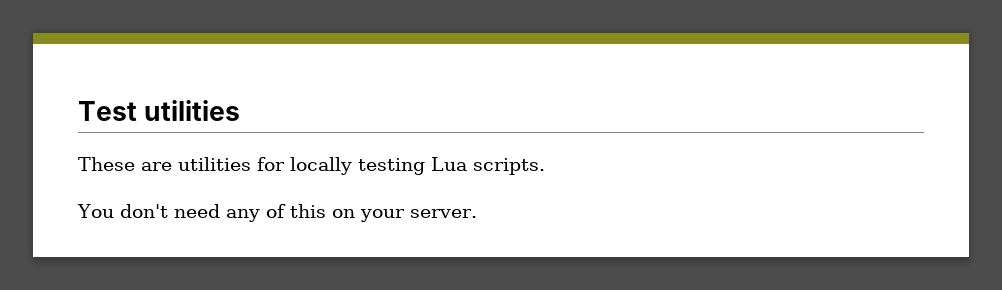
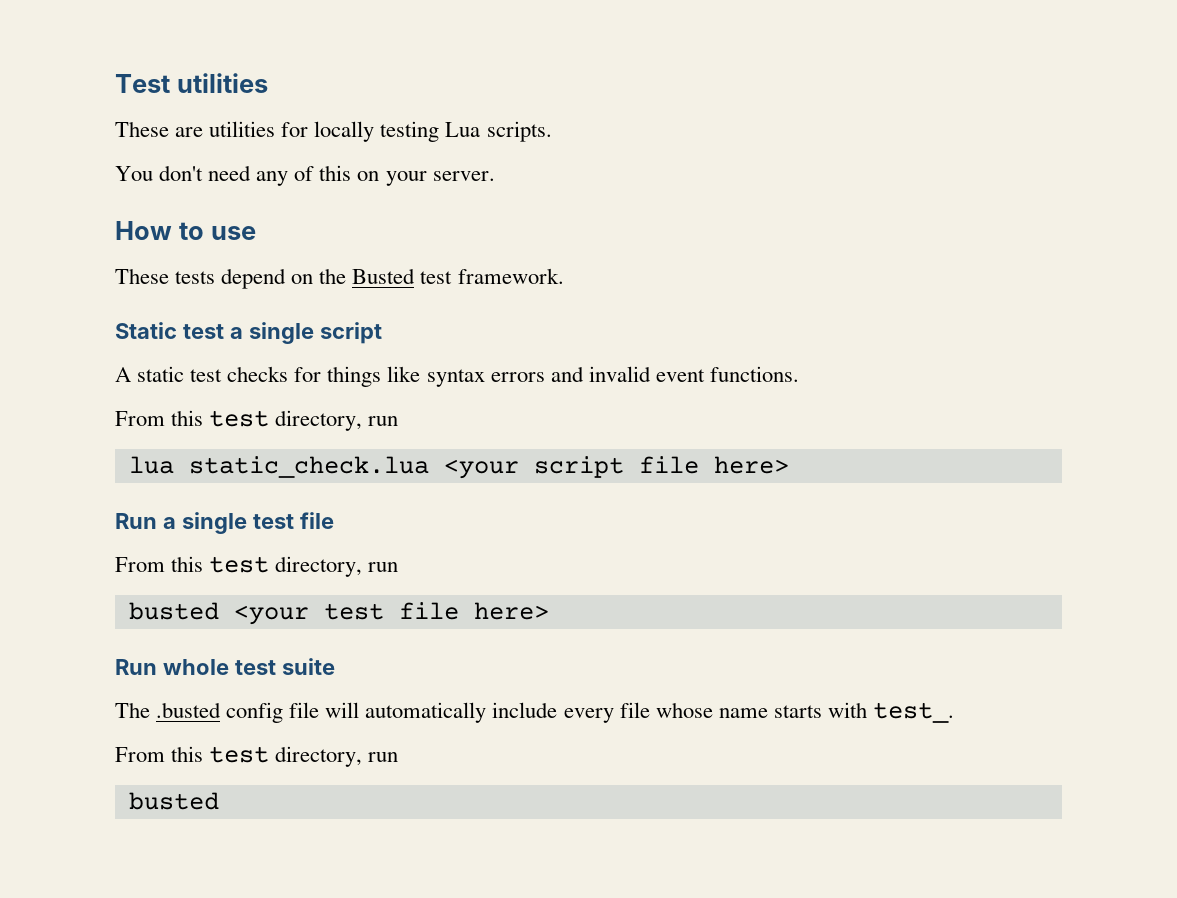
+ How to use
+ These tests depend on the Busted test framework.
+ Static test a single script
+ A static test checks for things like syntax errors and invalid event functions.
+ From this test directory, run
+ lua static_check.lua <your script file here>
+ Run a single test file
+ From this test directory, run
+ busted <your test file here>
+ Run whole test suite
+ The .busted config file will automatically include every file whose name starts with test_.
+ From this test directory, run
+ busted

